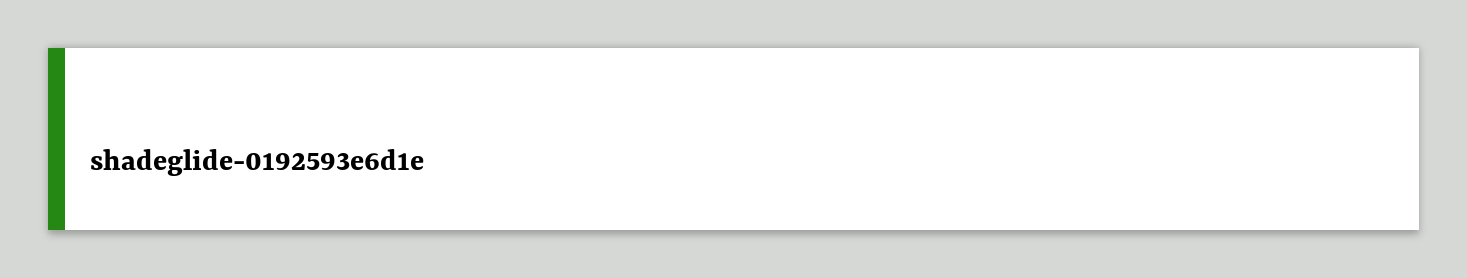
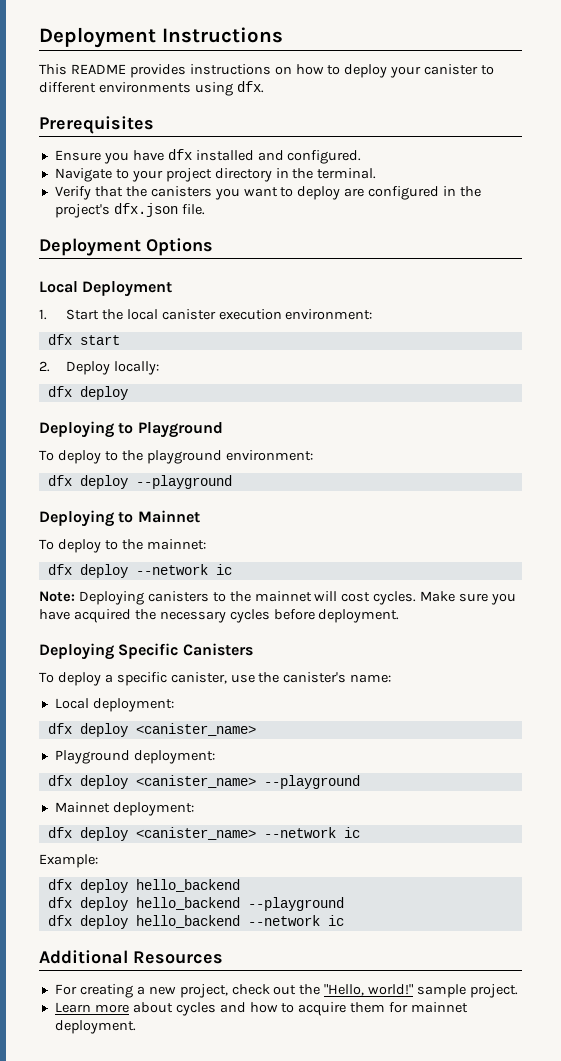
- shadeglide-0192593e6d1e
+ Deployment Instructions
+ This README provides instructions on how to deploy your canister to different environments using dfx.
+ Prerequisites
+ Ensure you have dfx installed and configured.
+ Navigate to your project directory in the terminal.
+ Verify that the canisters you want to deploy are configured in the project's dfx.json file.
+ Deployment Options
+ Local Deployment
+ 1. Start the local canister execution environment:
+ dfx start
+ 2. Deploy locally:
+ dfx deploy
+ Deploying to Playground
+ To deploy to the playground environment:
+ dfx deploy --playground
+ Deploying to Mainnet
+ To deploy to the mainnet:
+ dfx deploy --network ic
+ Note: Deploying canisters to the mainnet will cost cycles. Make sure you have acquired the necessary cycles before deployment.
+ Deploying Specific Canisters
+ To deploy a specific canister, use the canister's name:
+ Local deployment:
+ dfx deploy <canister_name>
+ Playground deployment:
+ dfx deploy <canister_name> --playground
+ Mainnet deployment:
+ dfx deploy <canister_name> --network ic
+ Example:
+ dfx deploy hello_backend
+ dfx deploy hello_backend --playground
+ dfx deploy hello_backend --network ic
+ Additional Resources
+ For creating a new project, check out the "Hello, world!" sample project.
+ Learn more about cycles and how to acquire them for mainnet deployment.

